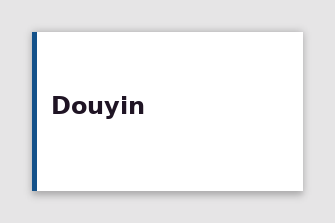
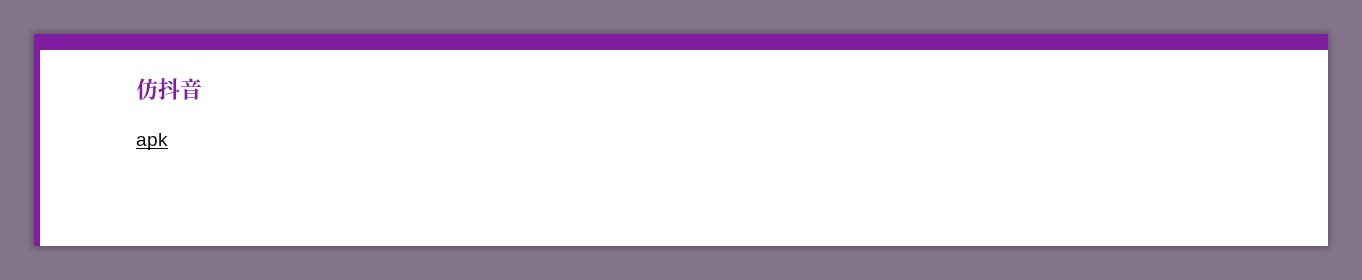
- Douyin
+ 仿抖音
+ apk

